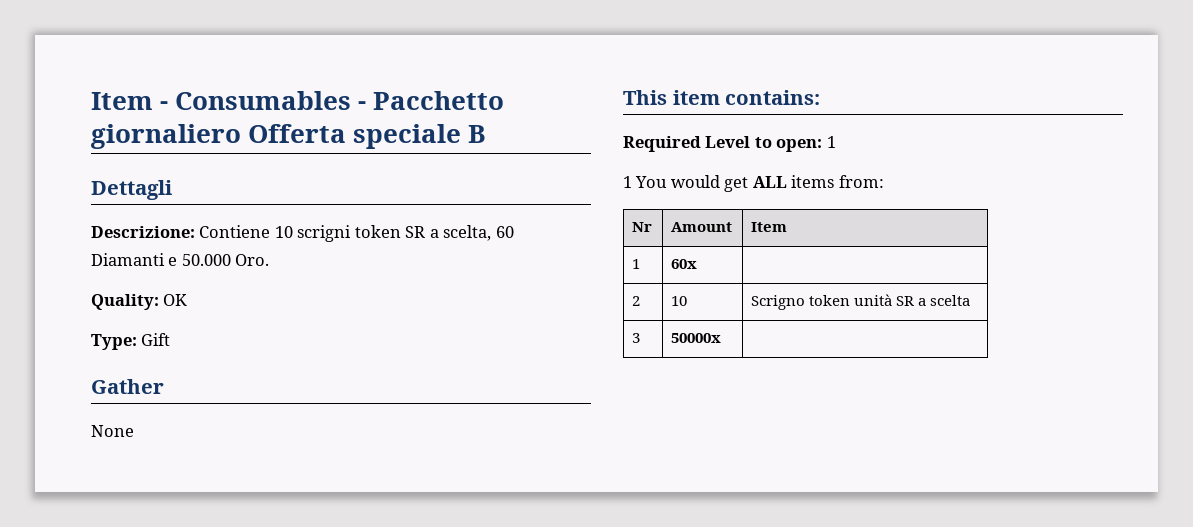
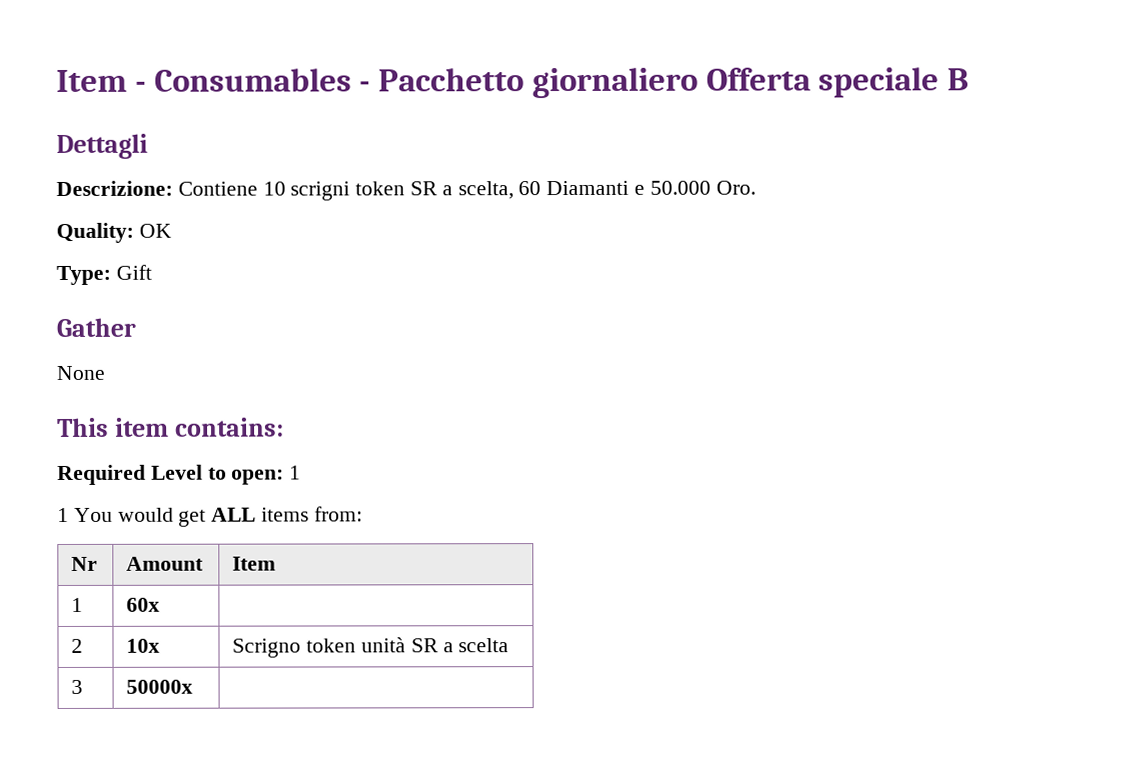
- 2 | 10 | Scrigno token unità SR a scelta
+ 2 | 10x | Scrigno token unità SR a scelta

